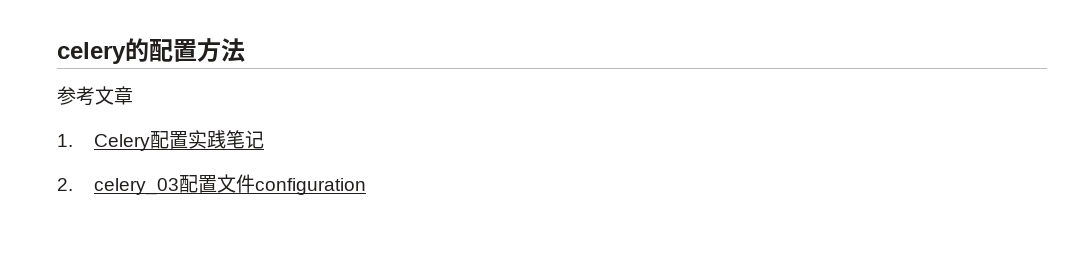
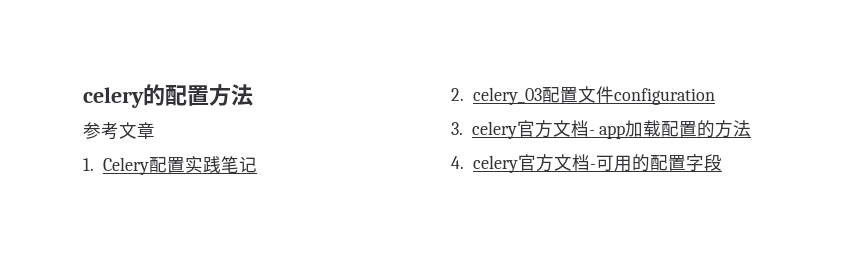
+ 3. celery官方文档- app加载配置的方法
+ 4. celery官方文档-可用的配置字段

